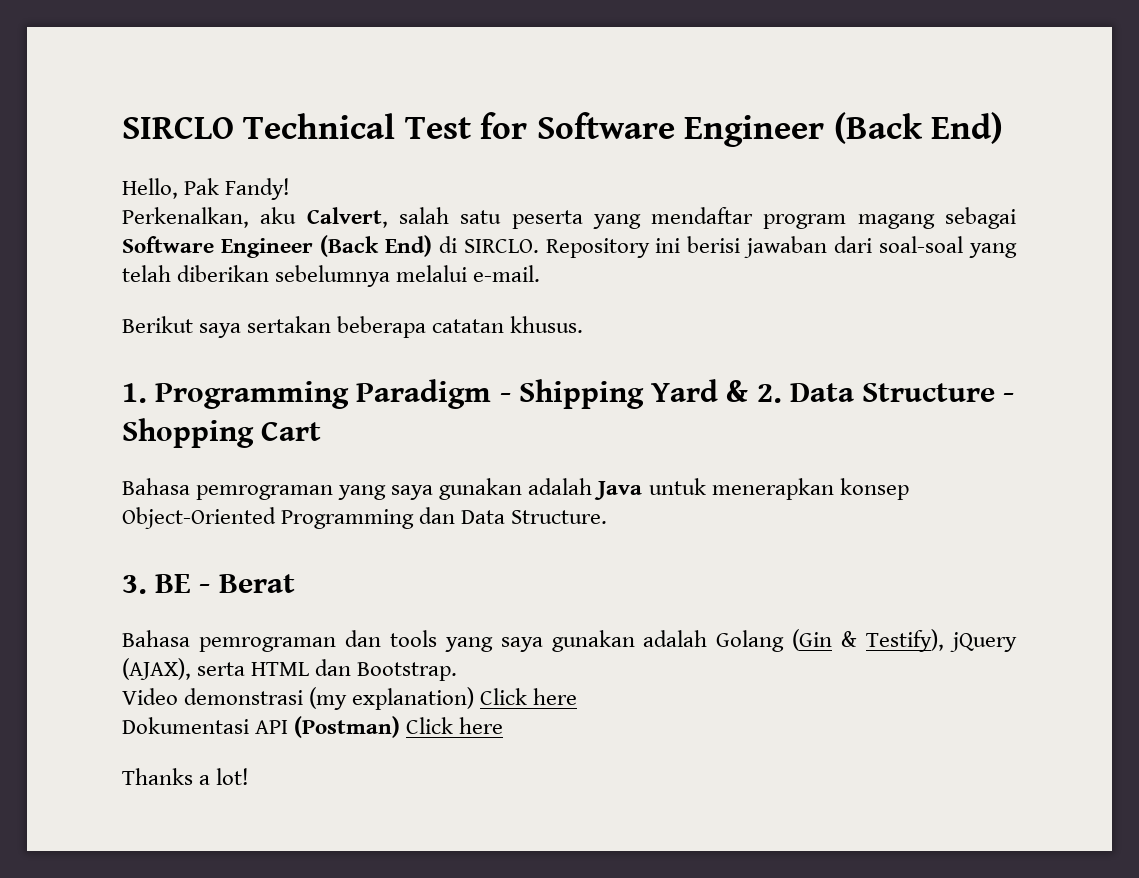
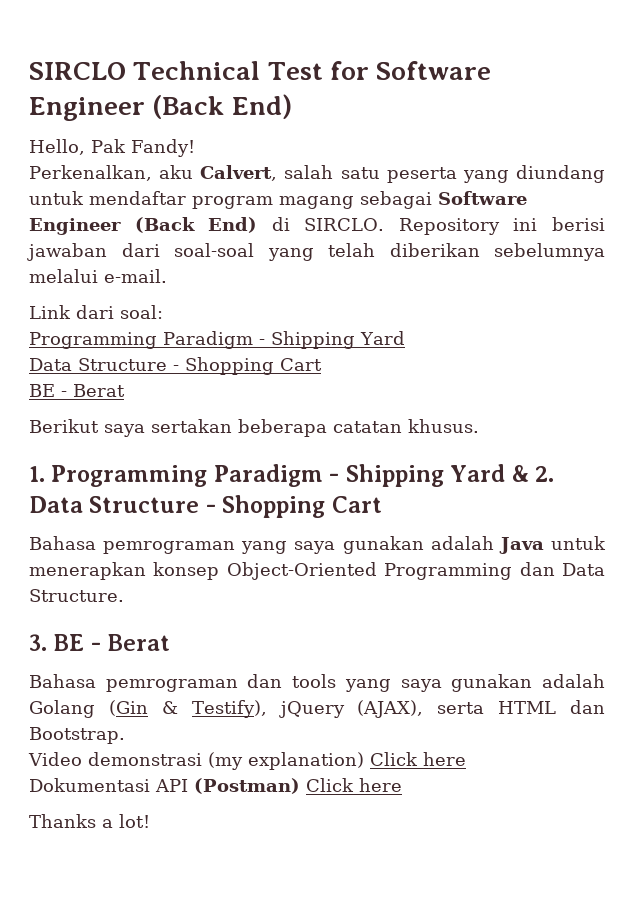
- Perkenalkan, aku Calvert, salah satu peserta yang mendaftar program magang sebagai Software Engineer (Back End) di SIRCLO.
+ Perkenalkan, aku Calvert, salah satu peserta yang diundang untuk mendaftar program magang sebagai Software Engineer (Back End) di SIRCLO.
+ Link dari soal:
+ Programming Paradigm - Shipping Yard
+ Data Structure - Shopping Cart
+ BE - Berat

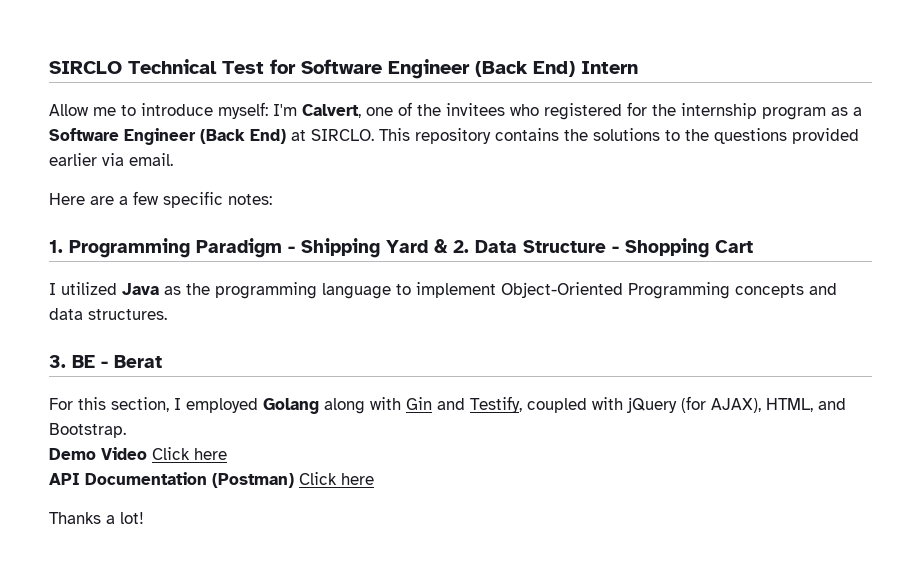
- SIRCLO Technical Test for Software Engineer (Back End)
- Hello, Pak Fandy!
- Perkenalkan, aku Calvert, salah satu peserta yang diundang untuk mendaftar program magang sebagai Software Engineer (Back End) di SIRCLO. Repository ini berisi jawaban dari soal-soal yang telah diberikan sebelumnya melalui e-mail.
- Link dari soal:
- Programming Paradigm - Shipping Yard
- Data Structure - Shopping Cart
- BE - Berat
- Berikut saya sertakan beberapa catatan khusus.
+ SIRCLO Technical Test for Software Engineer (Back End) Intern
+ Allow me to introduce myself: I'm Calvert, one of the invitees who registered for the internship program as a Software Engineer (Back End) at SIRCLO. This repository contains the solutions to the questions provided earlier via email.
+ Here are a few specific notes:
- Bahasa pemrograman yang saya gunakan adalah Java untuk menerapkan konsep Object-Oriented Programming dan Data Structure.
+ I utilized Java as the programming language to implement Object-Oriented Programming concepts and data structures.
  3. BE - Berat
- Bahasa pemrograman dan tools yang saya gunakan adalah Golang (Gin & Testify), jQuery (AJAX), serta HTML dan Bootstrap.
- Video demonstrasi (my explanation) Click here
- Dokumentasi API (Postman) Click here
+ For this section, I employed Golang along with Gin and Testify, coupled with jQuery (for AJAX), HTML, and Bootstrap.
+ Demo Video Click here
+ API Documentation (Postman) Click here

